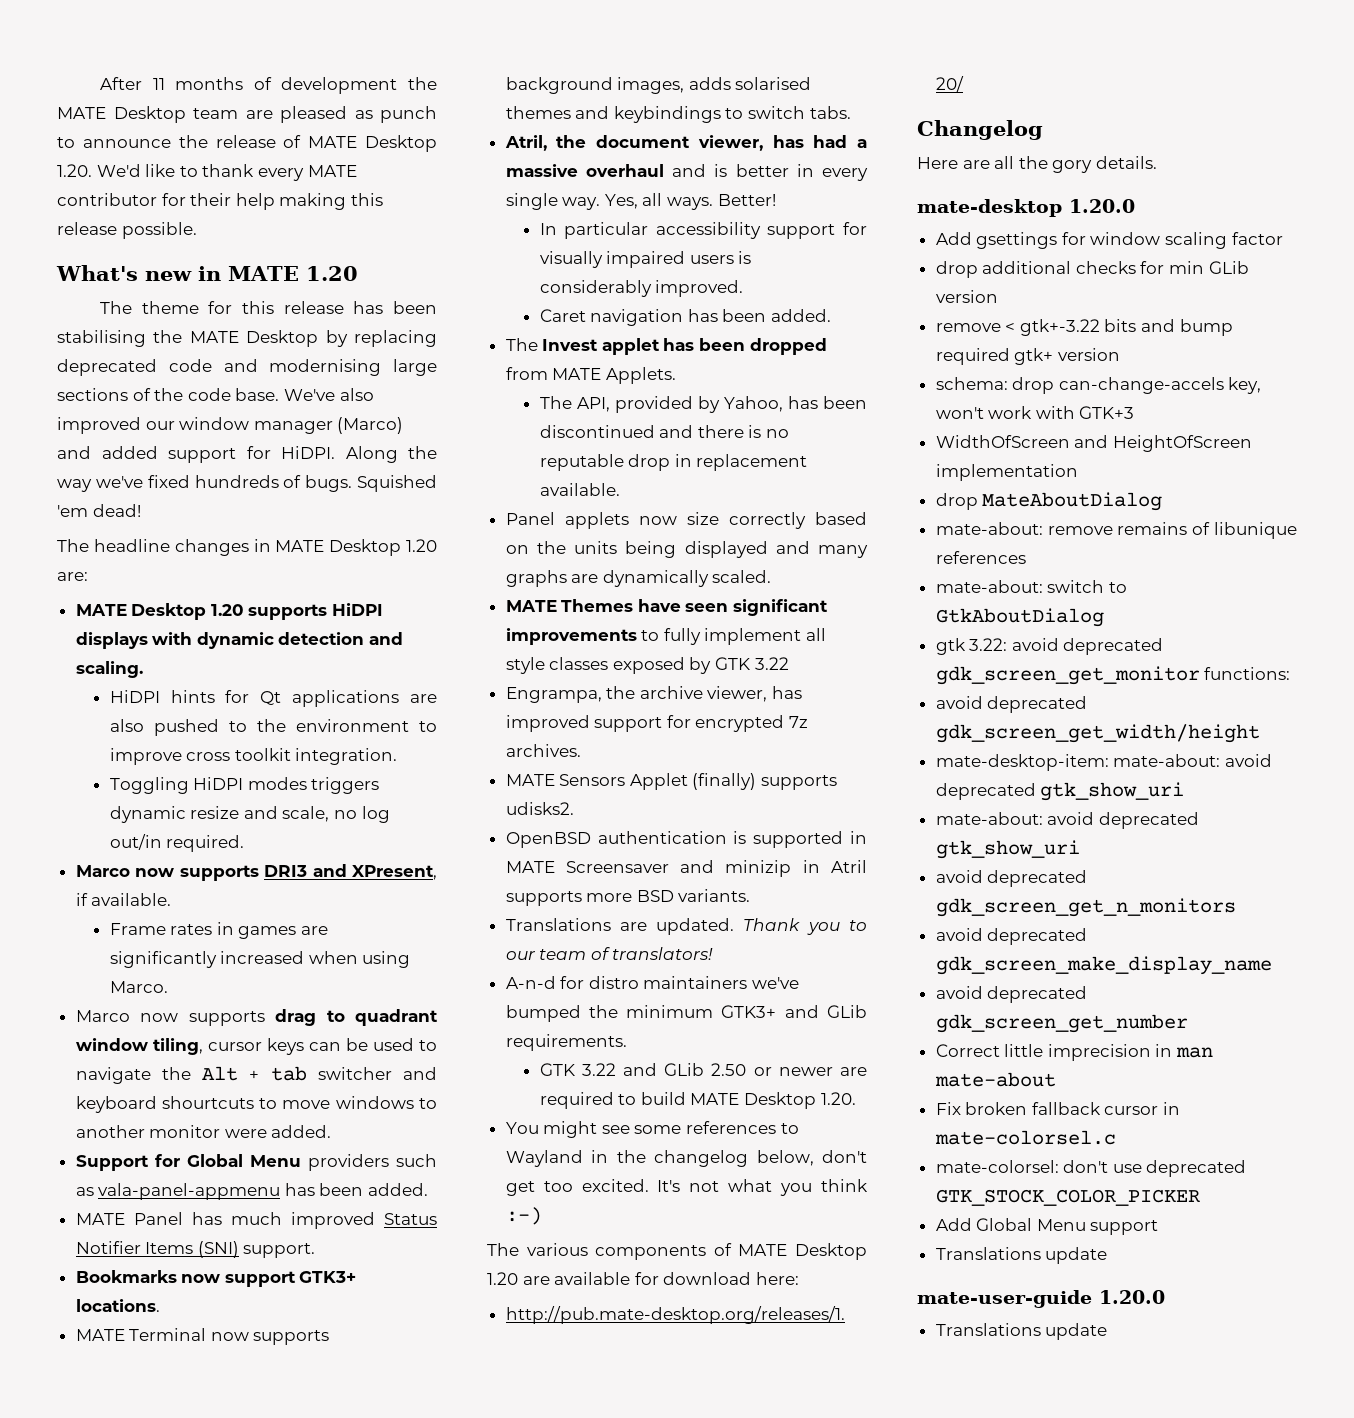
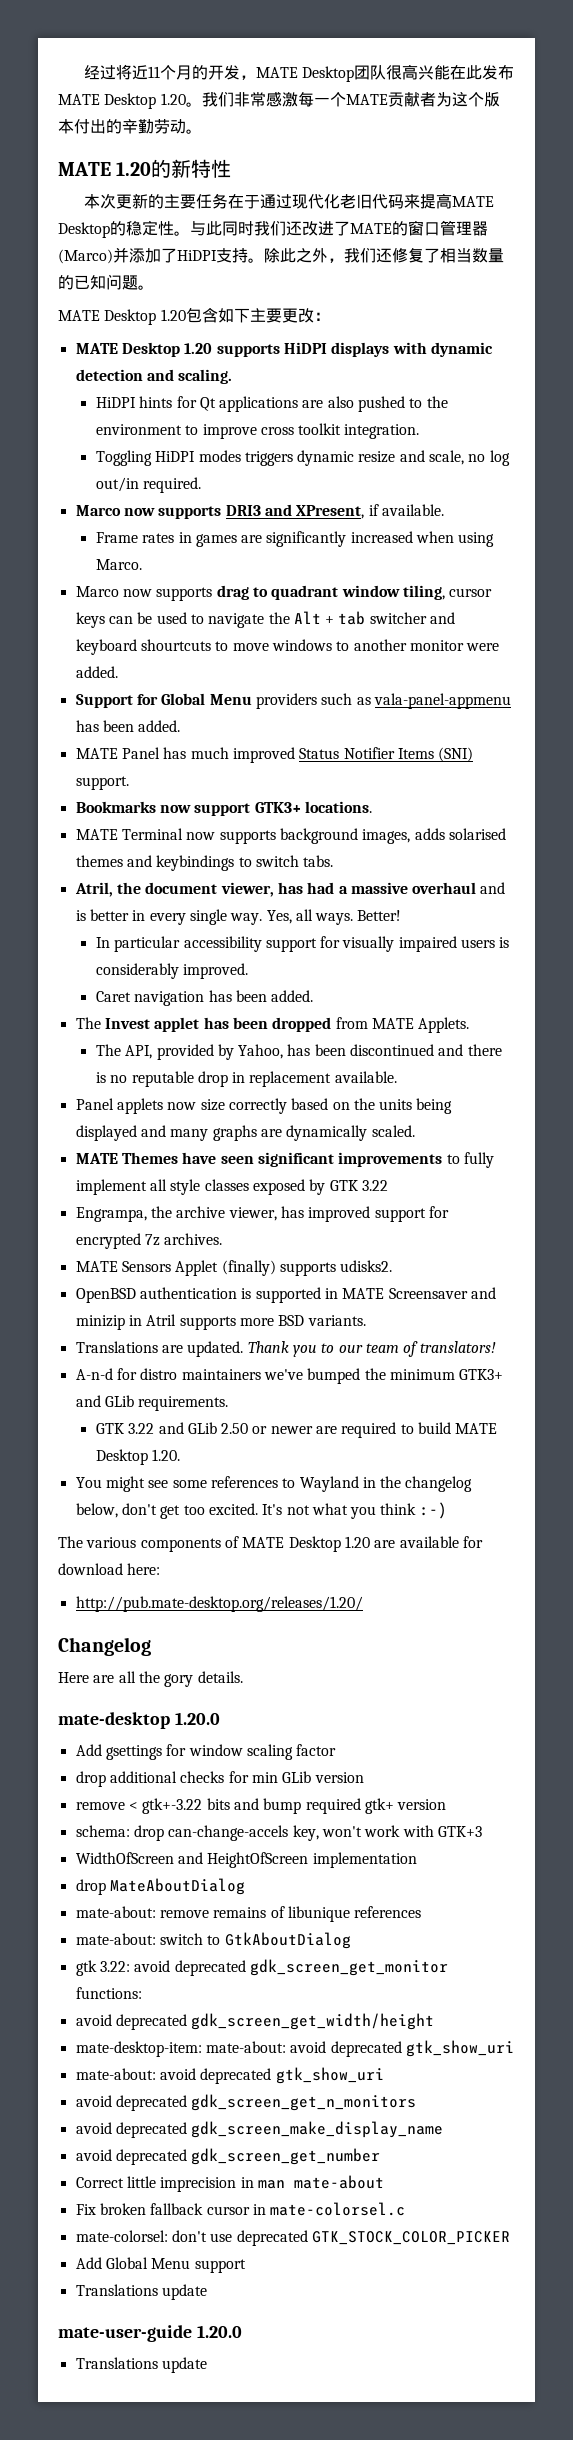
- After 11 months of development the MATE Desktop team are pleased as punch to announce the release of MATE Desktop 1.20. We'd like to thank every MATE contributor for their help making this release possible.
- What's new in MATE 1.20
- The theme for this release has been stabilising the MATE Desktop by replacing deprecated code and modernising large sections of the code base. We've also improved our window manager (Marco) and added support for HiDPI. Along the way we've fixed hundreds of bugs. Squished 'em dead!
- The headline changes in MATE Desktop 1.20 are:
+ 经过将近11个月的开发，MATE Desktop团队很高兴能在此发布MATE Desktop 1.20。我们非常感激每一个MATE贡献者为这个版本付出的辛勤劳动。
+ MATE 1.20的新特性
+ 本次更新的主要任务在于通过现代化老旧代码来提高MATE Desktop的稳定性。与此同时我们还改进了MATE的窗口管理器(Marco)并添加了HiDPI支持。除此之外，我们还修复了相当数量的已知问题。
+ MATE Desktop 1.20包含如下主要更改：

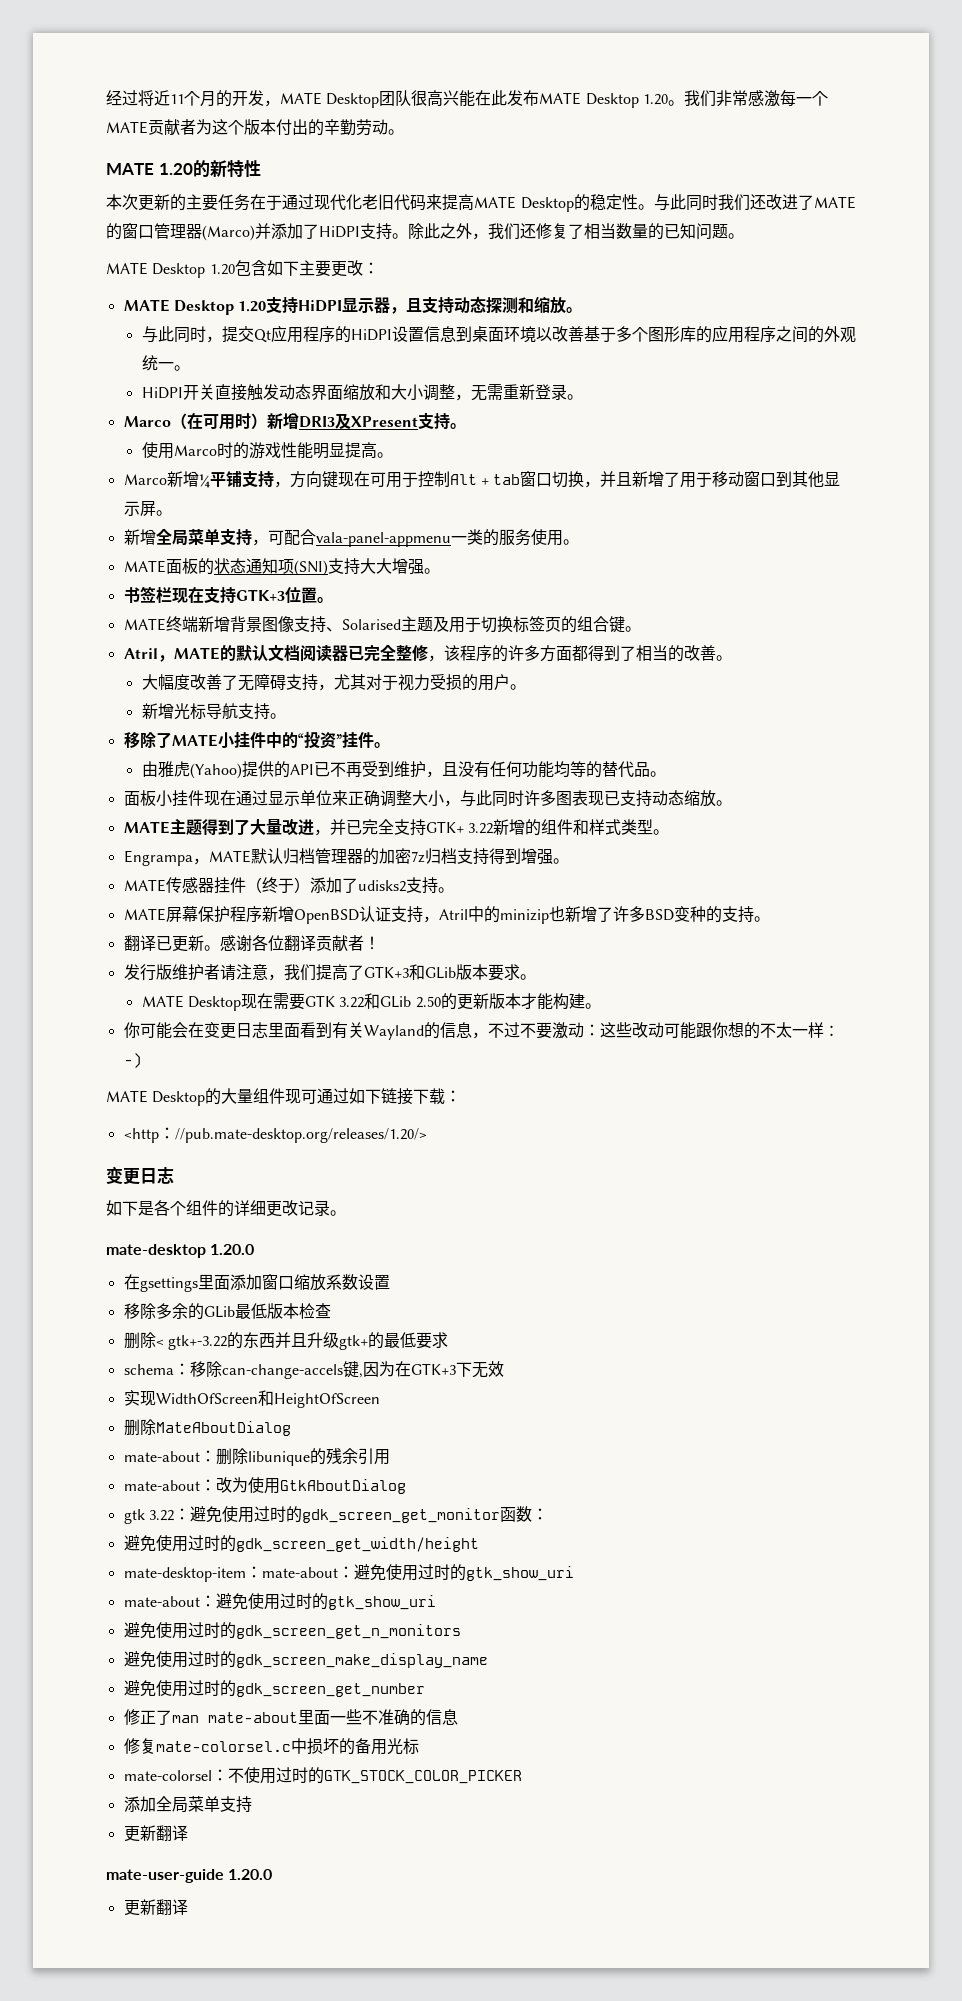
- MATE Desktop 1.20 supports HiDPI displays with dynamic detection and scaling.
- HiDPI hints for Qt applications are also pushed to the environment to improve cross toolkit integration.
- Toggling HiDPI modes triggers dynamic resize and scale, no log out/in required.
- Marco now supports DRI3 and XPresent, if available.
- Frame rates in games are significantly increased when using Marco.
- Marco now supports drag to quadrant window tiling, cursor keys can be used to navigate the Alt + tab switcher and keyboard shourtcuts to move windows to another monitor were added.
- Support for Global Menu providers such as vala-panel-appmenu has been added.
- MATE Panel has much improved Status Notifier Items (SNI) support.
- Bookmarks now support GTK3+ locations.
- MATE Terminal now supports background images, adds solarised themes and keybindings to switch tabs.
- Atril, the document viewer, has had a massive overhaul and is better in every single way. Yes, all ways. Better!
- In particular accessibility support for visually impaired users is considerably improved.
- Caret navigation has been added.
- The Invest applet has been dropped from MATE Applets.
- The API, provided by Yahoo, has been discontinued and there is no reputable drop in replacement available.
- Panel applets now size correctly based on the units being displayed and many graphs are dynamically scaled.
- MATE Themes have seen significant improvements to fully implement all style classes exposed by GTK 3.22
- Engrampa, the archive viewer, has improved support for encrypted 7z archives.
- MATE Sensors Applet (finally) supports udisks2.
- OpenBSD authentication is supported in MATE Screensaver and minizip in Atril supports more BSD variants.
- Translations are updated. Thank you to our team of translators!
- A-n-d for distro maintainers we've bumped the minimum GTK3+ and GLib requirements.
- GTK 3.22 and GLib 2.50 or newer are required to build MATE Desktop 1.20.
- You might see some references to Wayland in the changelog below, don't get too excited. It's not what you think :-)
- The various components of MATE Desktop 1.20 are available for download here:
- http://pub.mate-desktop.org/releases/1.20/
- Changelog
- Here are all the gory details.
+ MATE Desktop 1.20支持HiDPI显示器，且支持动态探测和缩放。
+ 与此同时，提交Qt应用程序的HiDPI设置信息到桌面环境以改善基于多个图形库的应用程序之间的外观统一。
+ HiDPI开关直接触发动态界面缩放和大小调整，无需重新登录。
+ Marco（在可用时）新增DRI3及XPresent支持。
+ 使用Marco时的游戏性能明显提高。
+ Marco新增¼平铺支持，方向键现在可用于控制Alt + tab窗口切换，并且新增了用于移动窗口到其他显示屏。
+ 新增全局菜单支持，可配合vala-panel-appmenu一类的服务使用。
+ MATE面板的状态通知项(SNI)支持大大增强。
+ 书签栏现在支持GTK+3位置。
+ MATE终端新增背景图像支持、Solarised主题及用于切换标签页的组合键。
+ Atril，MATE的默认文档阅读器已完全整修，该程序的许多方面都得到了相当的改善。
+ 大幅度改善了无障碍支持，尤其对于视力受损的用户。
+ 新增光标导航支持。
+ 移除了MATE小挂件中的“投资”挂件。
+ 由雅虎(Yahoo)提供的API已不再受到维护，且没有任何功能均等的替代品。
+ 面板小挂件现在通过显示单位来正确调整大小，与此同时许多图表现已支持动态缩放。
+ MATE主题得到了大量改进，并已完全支持GTK+ 3.22新增的组件和样式类型。
+ Engrampa，MATE默认归档管理器的加密7z归档支持得到增强。
+ MATE传感器挂件（终于）添加了udisks2支持。
+ MATE屏幕保护程序新增OpenBSD认证支持，Atril中的minizip也新增了许多BSD变种的支持。
+ 翻译已更新。感谢各位翻译贡献者！
+ 发行版维护者请注意，我们提高了GTK+3和GLib版本要求。
+ MATE Desktop现在需要GTK 3.22和GLib 2.50的更新版本才能构建。
+ 你可能会在变更日志里面看到有关Wayland的信息，不过不要激动：这些改动可能跟你想的不太一样：-)
+ MATE Desktop的大量组件现可通过如下链接下载：
+ <http：//pub.mate-desktop.org/releases/1.20/>
+ 变更日志
+ 如下是各个组件的详细更改记录。
  mate-desktop 1.20.0
- Add gsettings for window scaling factor
- drop additional checks for min GLib version
- remove < gtk+-3.22 bits and bump required gtk+ version
- schema: drop can-change-accels key, won't work with GTK+3
- WidthOfScreen and HeightOfScreen implementation
- drop MateAboutDialog
+ 在gsettings里面添加窗口缩放系数设置
+ 移除多余的GLib最低版本检查
+ 删除< gtk+-3.22的东西并且升级gtk+的最低要求
+ schema：移除can-change-accels键,因为在GTK+3下无效
+ 实现WidthOfScreen和HeightOfScreen
+ 删除MateAboutDialog
- mate-about: remove remains of libunique references
- mate-about: switch to GtkAboutDialog
- gtk 3.22: avoid deprecated gdk_screen_get_monitor functions:
- avoid deprecated gdk_screen_get_width/height
- mate-desktop-item: mate-about: avoid deprecated gtk_show_uri
- mate-about: avoid deprecated gtk_show_uri
- avoid deprecated gdk_screen_get_n_monitors
- avoid deprecated gdk_screen_make_display_name
- avoid deprecated gdk_screen_get_number
- Correct little imprecision in man mate-about
- Fix broken fallback cursor in mate-colorsel.c
- mate-colorsel: don't use deprecated GTK_STOCK_COLOR_PICKER
- Add Global Menu support
- Translations update
+ mate-about：删除libunique的残余引用
+ mate-about：改为使用GtkAboutDialog
+ gtk 3.22：避免使用过时的gdk_screen_get_monitor函数：
+ 避免使用过时的gdk_screen_get_width/height
+ mate-desktop-item：mate-about：避免使用过时的gtk_show_uri
+ mate-about：避免使用过时的gtk_show_uri
+ 避免使用过时的gdk_screen_get_n_monitors
+ 避免使用过时的gdk_screen_make_display_name
+ 避免使用过时的gdk_screen_get_number
+ 修正了man mate-about里面一些不准确的信息
+ 修复mate-colorsel.c中损坏的备用光标
+ mate-colorsel：不使用过时的GTK_STOCK_COLOR_PICKER
+ 添加全局菜单支持
+ 更新翻译
  mate-user-guide 1.20.0
- Translations update
+ 更新翻译

